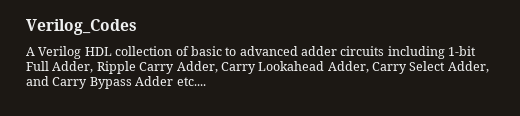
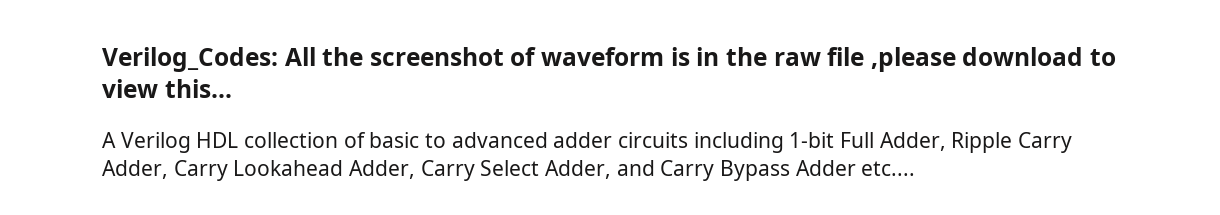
- Verilog_Codes
+ Verilog_Codes: All the screenshot of waveform is in the raw file ,please download to view this...

